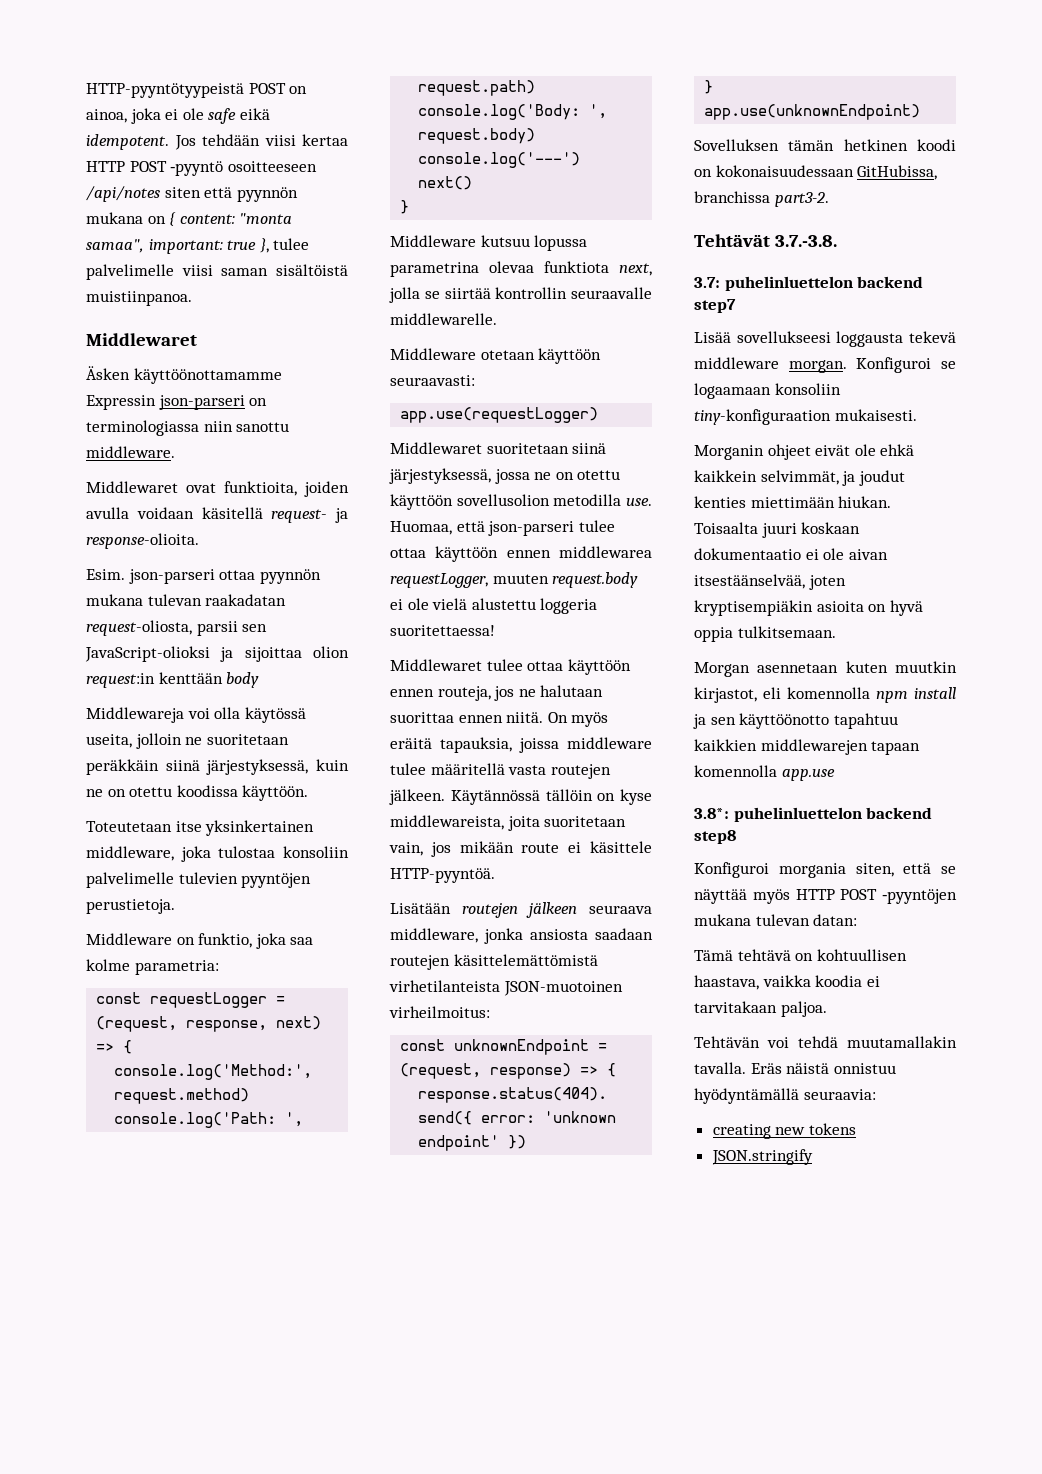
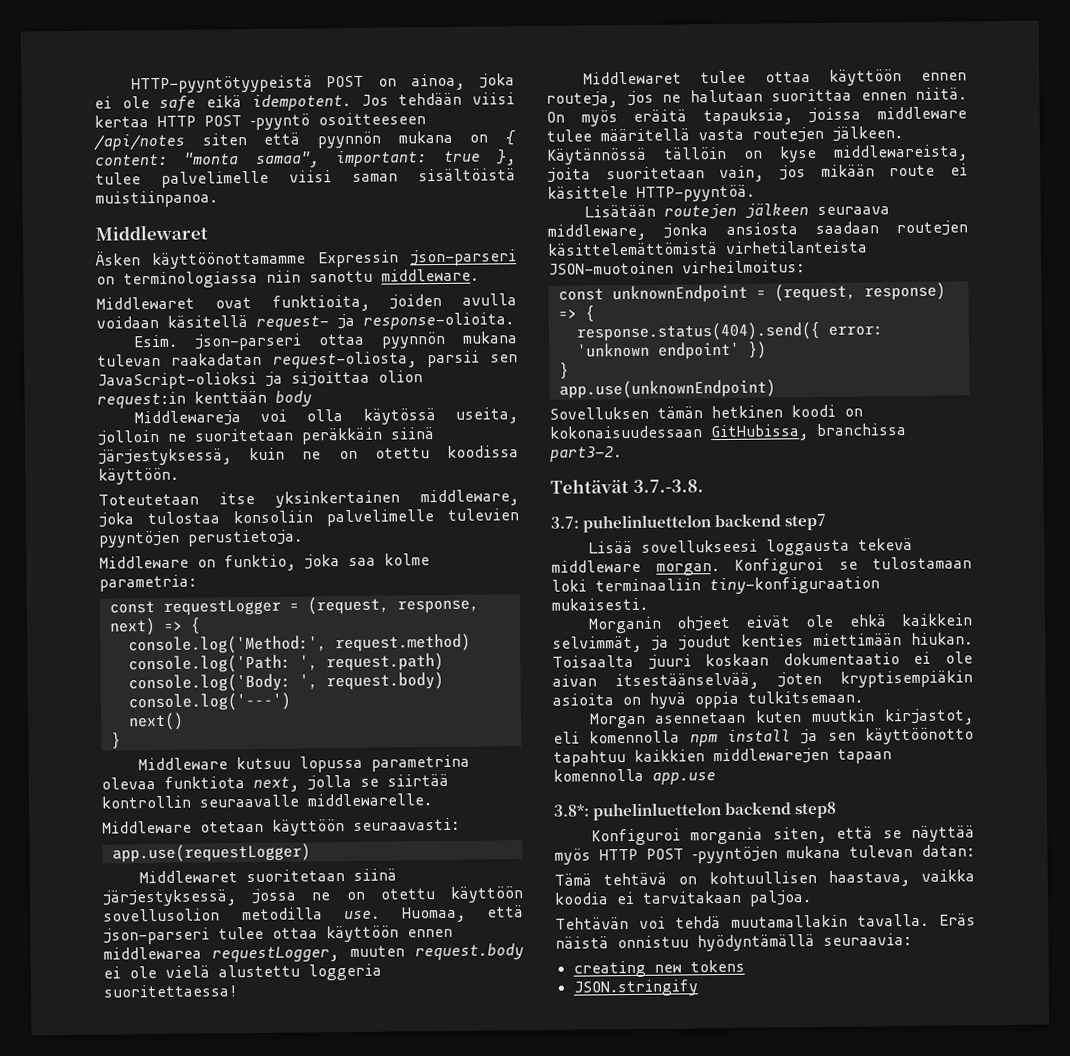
- Konfiguroi se logaamaan konsoliin tiny-konfiguraation mukaisesti.
+ Konfiguroi se tulostamaan loki terminaaliin tiny-konfiguraation mukaisesti.

